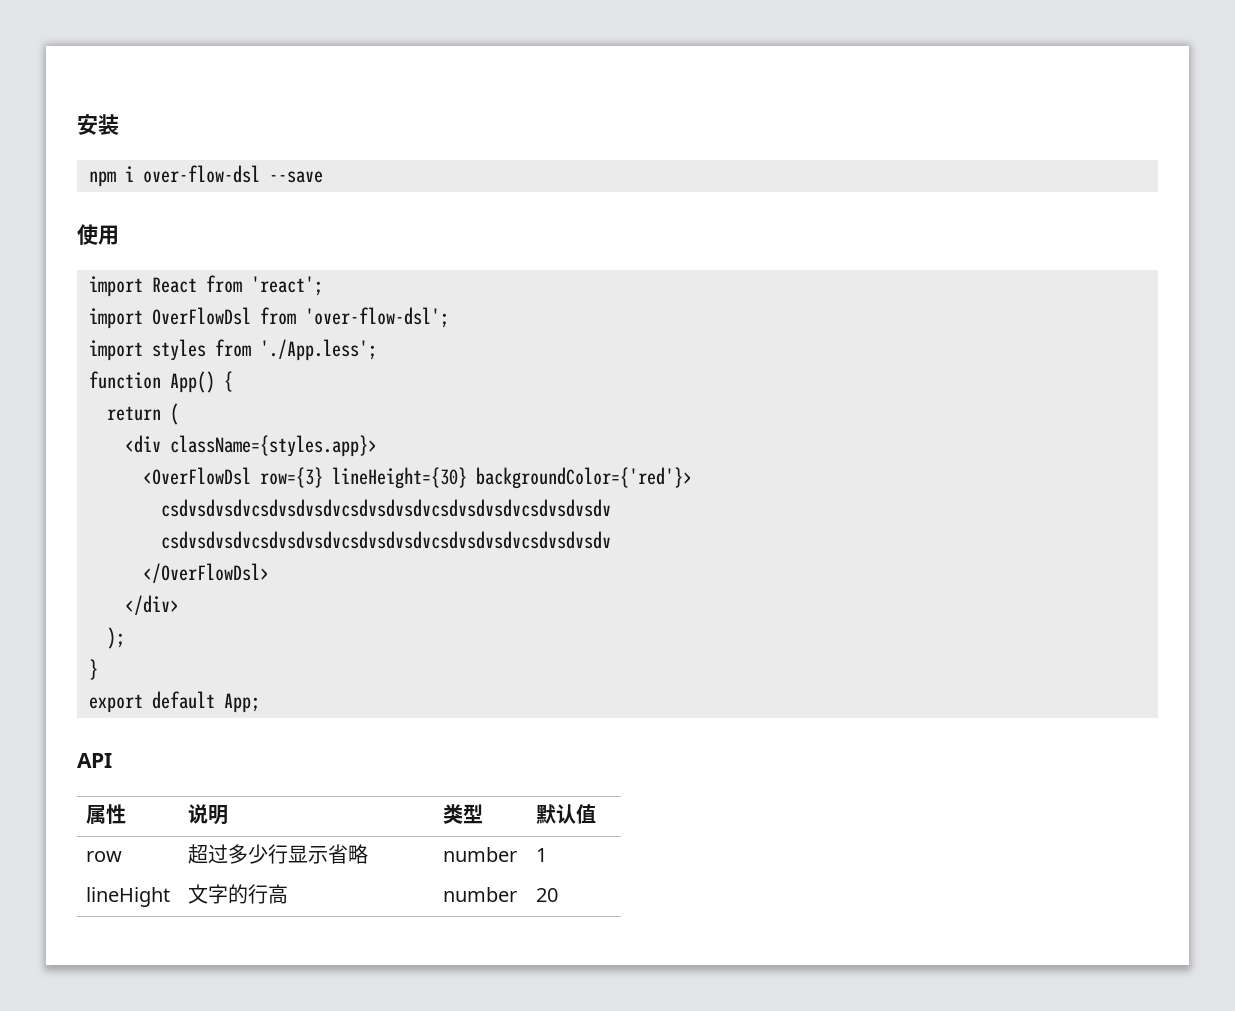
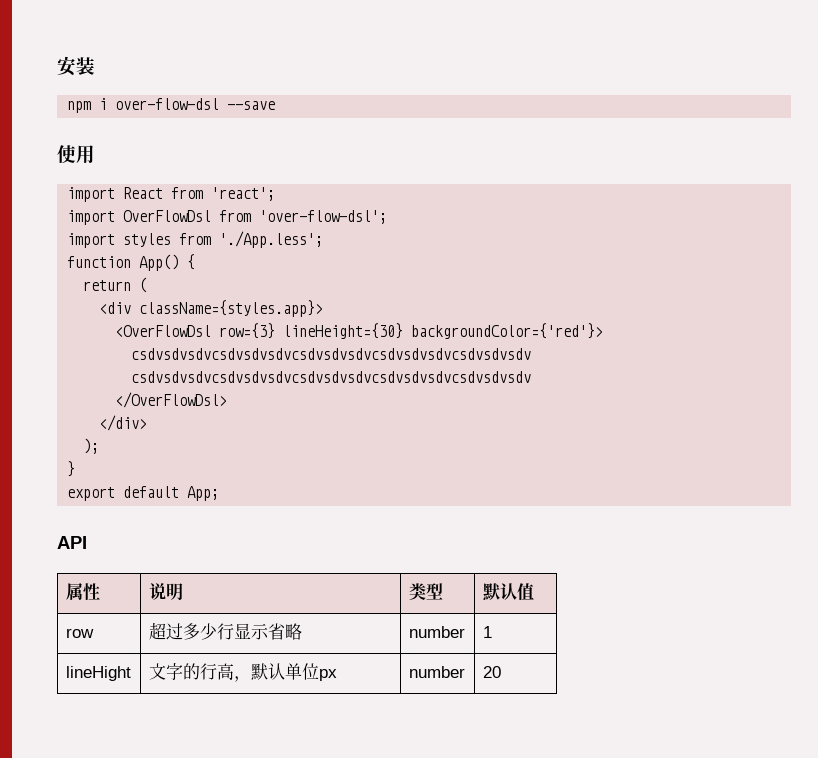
- lineHight | 文字的行高 | number | 20
+ lineHight | 文字的行高，默认单位px | number | 20

